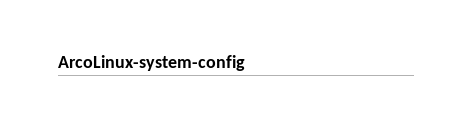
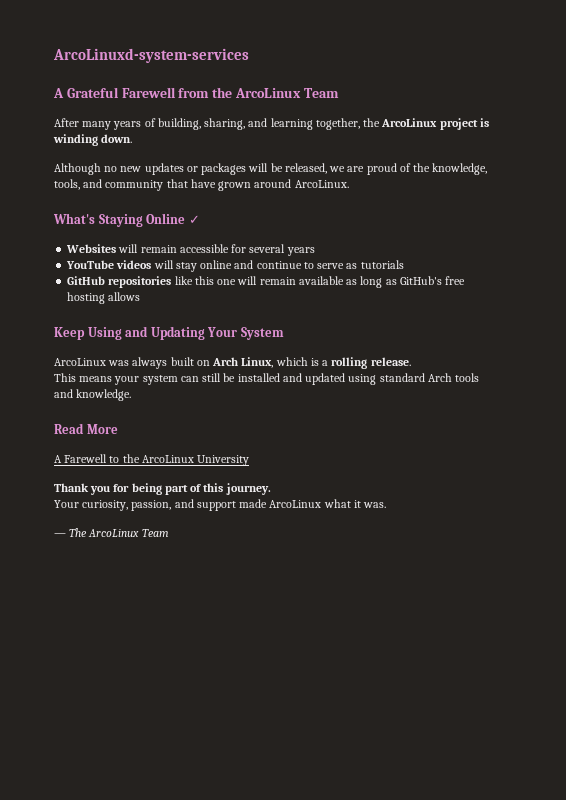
- ArcoLinux-system-config
+ ArcoLinuxd-system-services
+ A Grateful Farewell from the ArcoLinux Team
+ After many years of building, sharing, and learning together, the ArcoLinux project is winding down.
+ Although no new updates or packages will be released, we are proud of the knowledge, tools, and community that have grown around ArcoLinux.
+ What's Staying Online ✓
+ Websites will remain accessible for several years
+ YouTube videos will stay online and continue to serve as tutorials
+ GitHub repositories like this one will remain available as long as GitHub's free hosting allows
+ Keep Using and Updating Your System
+ ArcoLinux was always built on Arch Linux, which is a rolling release.
+ This means your system can still be installed and updated using standard Arch tools and knowledge.
+ Read More
+ A Farewell to the ArcoLinux University
+ Thank you for being part of this journey.
+ Your curiosity, passion, and support made ArcoLinux what it was.
+ — The ArcoLinux Team

